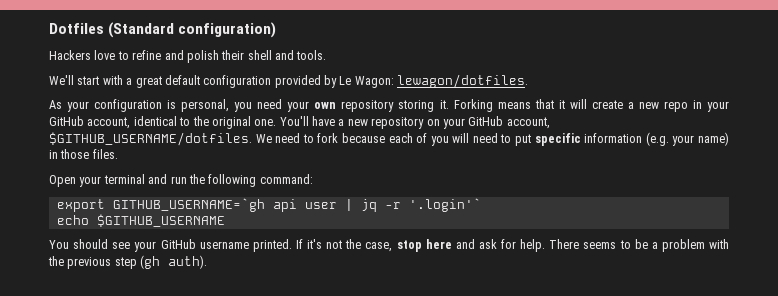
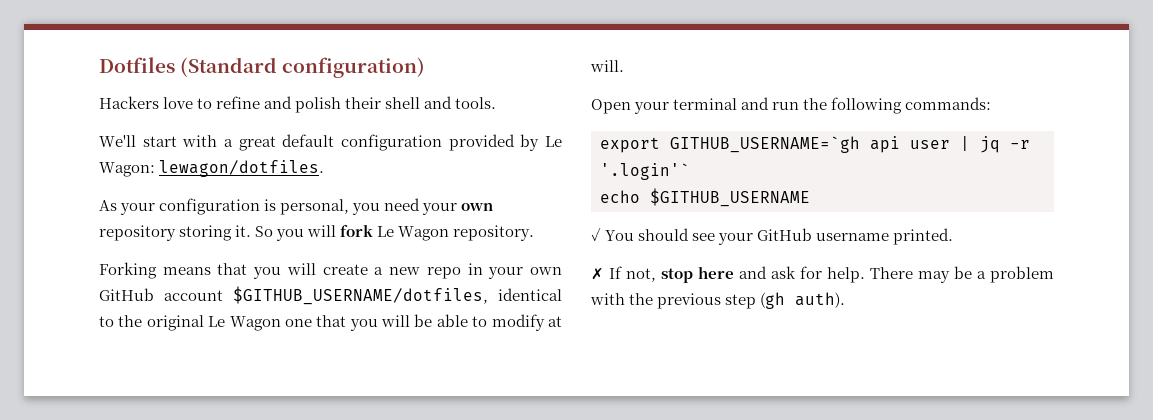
- As your configuration is personal, you need your own repository storing it. Forking means that it will create a new repo in your GitHub account, identical to the original one. You'll have a new repository on your GitHub account, $GITHUB_USERNAME/dotfiles. We need to fork because each of you will need to put specific information (e.g. your name) in those files.
+ As your configuration is personal, you need your own repository storing it. So you will fork Le Wagon repository.
+ Forking means that you will create a new repo in your own GitHub account $GITHUB_USERNAME/dotfiles, identical to the original Le Wagon one that you will be able to modify at will.
- Open your terminal and run the following command:
+ Open your terminal and run the following commands:
- You should see your GitHub username printed. If it's not the case, stop here and ask for help.
+ ✓ You should see your GitHub username printed.
+ ✗ If not, stop here and ask for help.
- There seems to be a problem with the previous step (gh auth).
+ There may be a problem with the previous step (gh auth).

